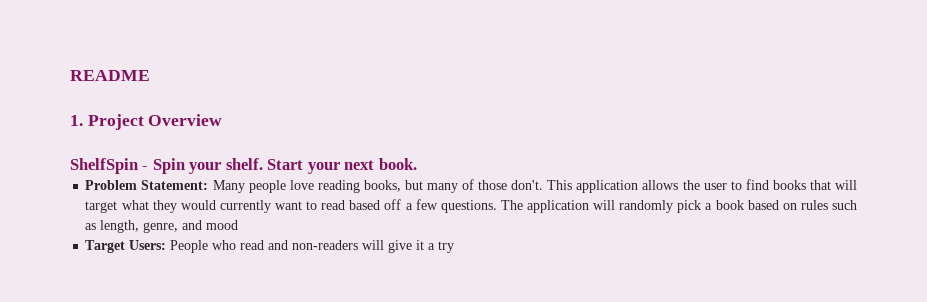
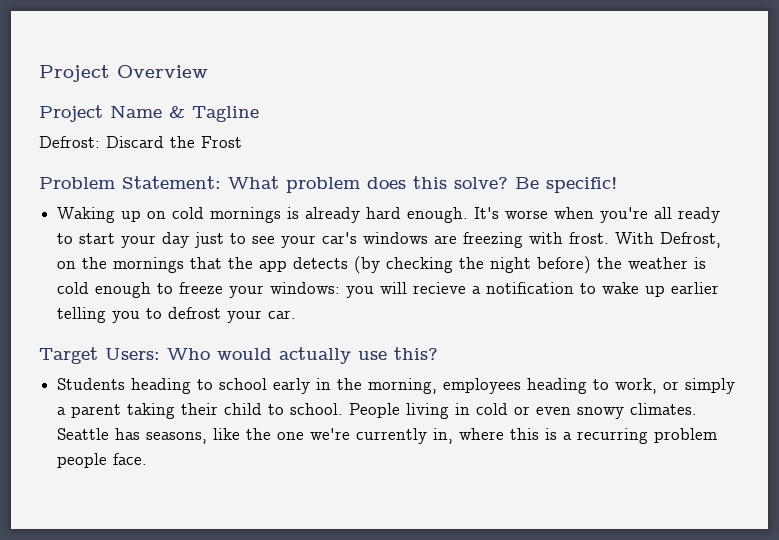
- README
- 1. Project Overview
+ Project Overview
- ShelfSpin - Spin your shelf. Start your next book.
- Problem Statement: Many people love reading books, but many of those don't. This application allows the user to find books that will target what they would currently want to read based off a few questions. The application will randomly pick a book based on rules such as length, genre, and mood
- Target Users: People who read and non-readers will give it a try
+ Project Name & Tagline
+ Defrost: Discard the Frost
+ Problem Statement: What problem does this solve? Be specific!
+ Waking up on cold mornings is already hard enough. It's worse when you're all ready to start your day just to see your car's windows are freezing with frost. With Defrost, on the mornings that the app detects (by checking the night before) the weather is cold enough to freeze your windows: you will recieve a notification to wake up earlier telling you to defrost your car.
+ Target Users: Who would actually use this?
+ Students heading to school early in the morning, employees heading to work, or simply a parent taking their child to school. People living in cold or even snowy climates. Seattle has seasons, like the one we're currently in, where this is a recurring problem people face.

